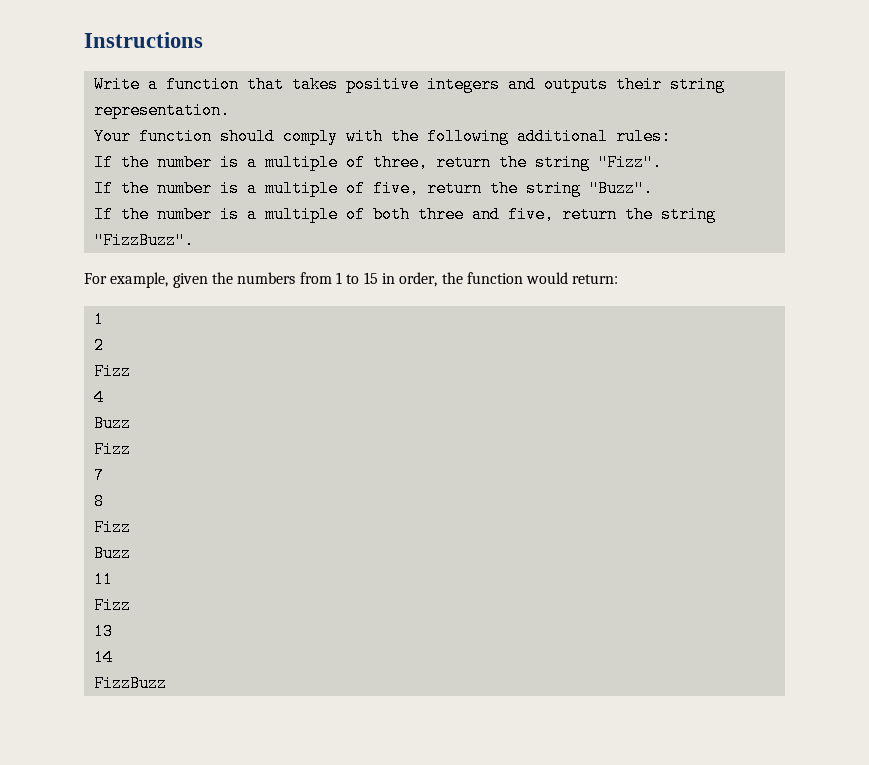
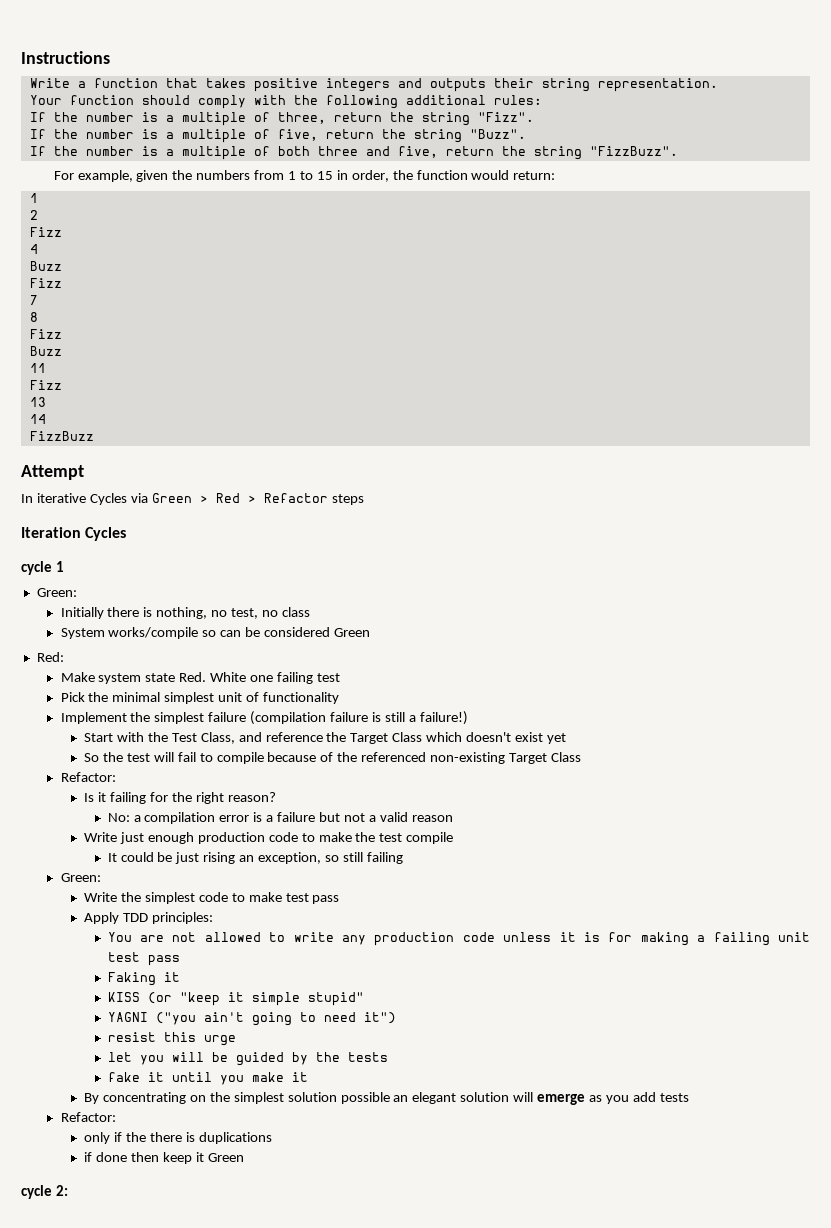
+ Attempt
+ In iterative Cycles via Green > Red > Refactor steps
+ Iteration Cycles
+ cycle 1
+ Green:
+ Initially there is nothing, no test, no class
+ System works/compile so can be considered Green
+ Red:
+ Make system state Red. White one failing test
+ Pick the minimal simplest unit of functionality
+ Implement the simplest failure (compilation failure is still a failure!)
+ Start with the Test Class, and reference the Target Class which doesn't exist yet
+ So the test will fail to compile because of the referenced non-existing Target Class
+ Refactor:
+ Is it failing for the right reason?
+ No: a compilation error is a failure but not a valid reason
+ Write just enough production code to make the test compile
+ It could be just rising an exception, so still failing
+ Green:
+ Write the simplest code to make test pass
+ Apply TDD principles:
+ You are not allowed to write any production code unless it is for making a failing unit test pass
+ Faking it
+ KISS (or "keep it simple stupid"
+ YAGNI ("you ain't going to need it")
+ resist this urge
+ let you will be guided by the tests
+ fake it until you make it
+ By concentrating on the simplest solution possible an elegant solution will emerge as you add tests
+ Refactor:
+ only if the there is duplications
+ if done then keep it Green
+ cycle 2:

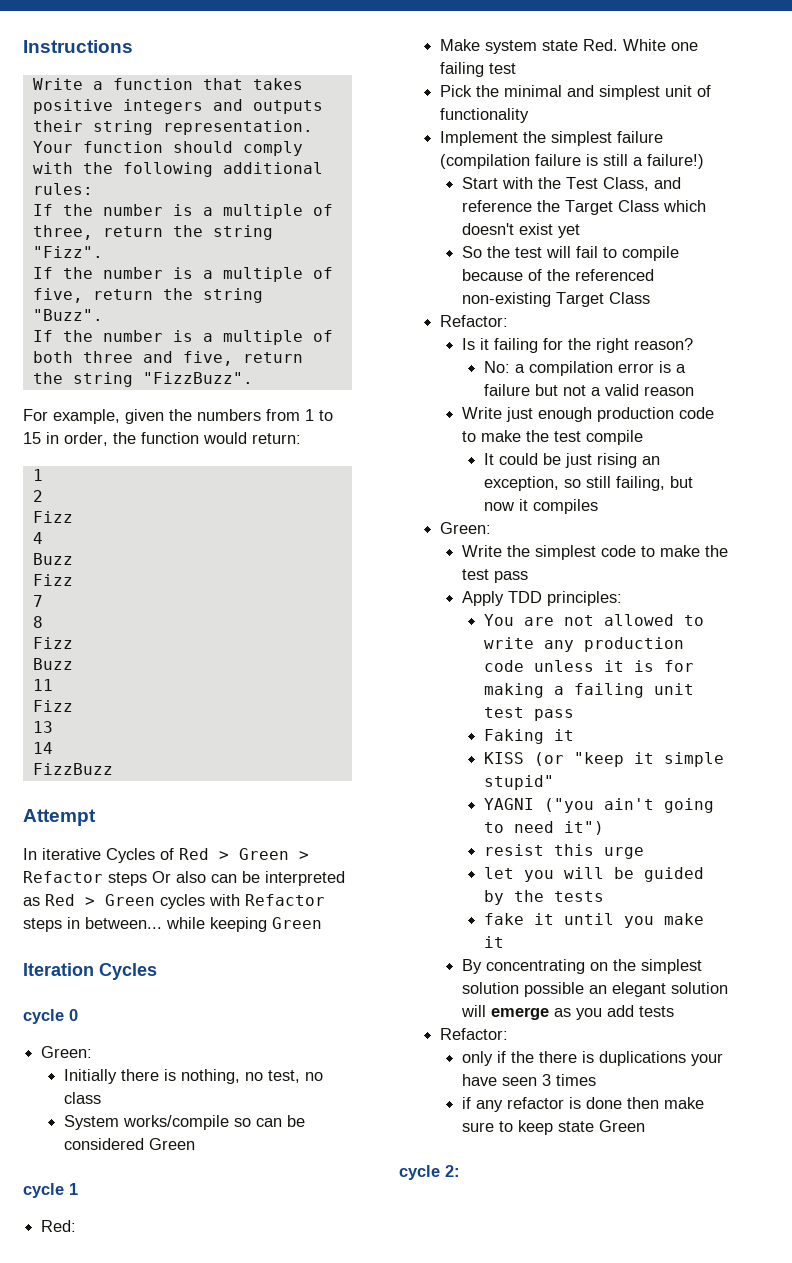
- In iterative Cycles via Green > Red > Refactor steps
+ In iterative Cycles of Red > Green > Refactor steps Or also can be interpreted as Red > Green cycles with Refactor steps in between... while keeping Green
- cycle 1
+ cycle 0
+ cycle 1
- Pick the minimal simplest unit of functionality
+ Pick the minimal and simplest unit of functionality
- It could be just rising an exception, so still failing
+ It could be just rising an exception, so still failing, but now it compiles
- Write the simplest code to make test pass
+ Write the simplest code to make the test pass
- only if the there is duplications
- if done then keep it Green
+ only if the there is duplications your have seen 3 times
+ if any refactor is done then make sure to keep state Green

